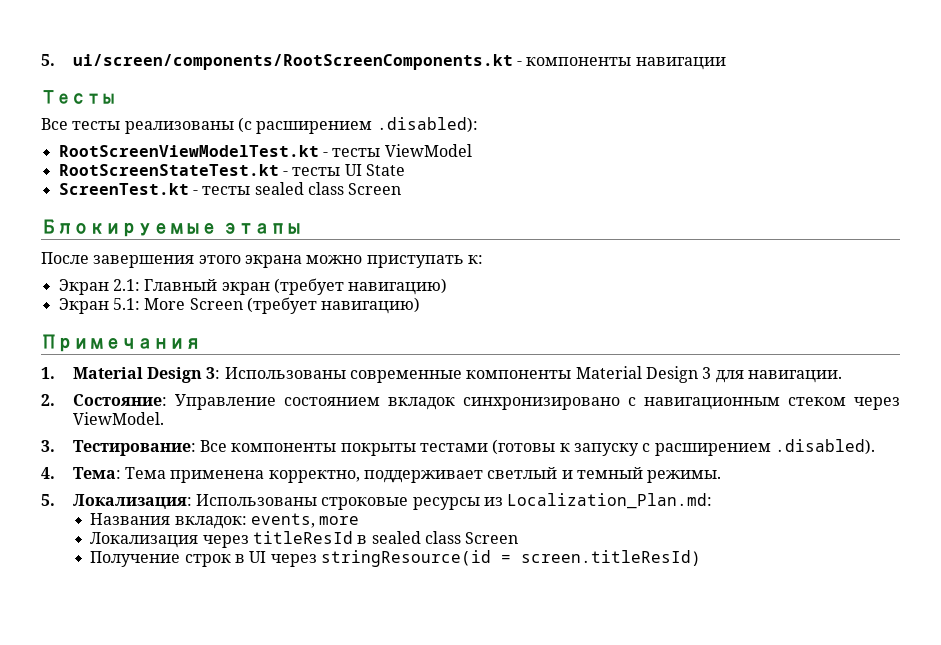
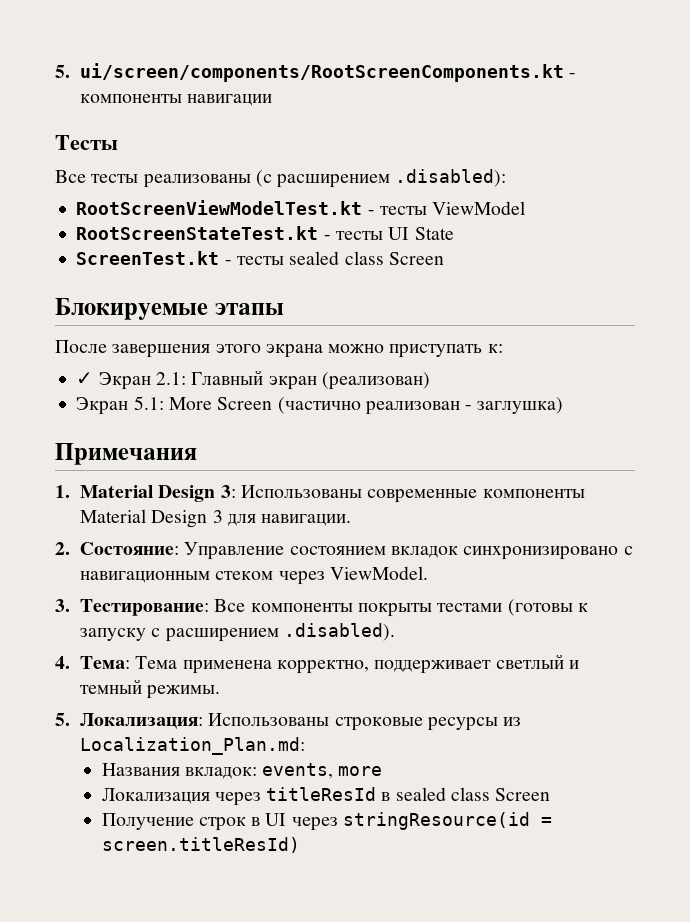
- Экран 2.1: Главный экран (требует навигацию)
+ ✓ Экран 2.1: Главный экран (реализован)
- Экран 5.1: More Screen (требует навигацию)
+ Экран 5.1: More Screen (частично реализован - заглушка)

